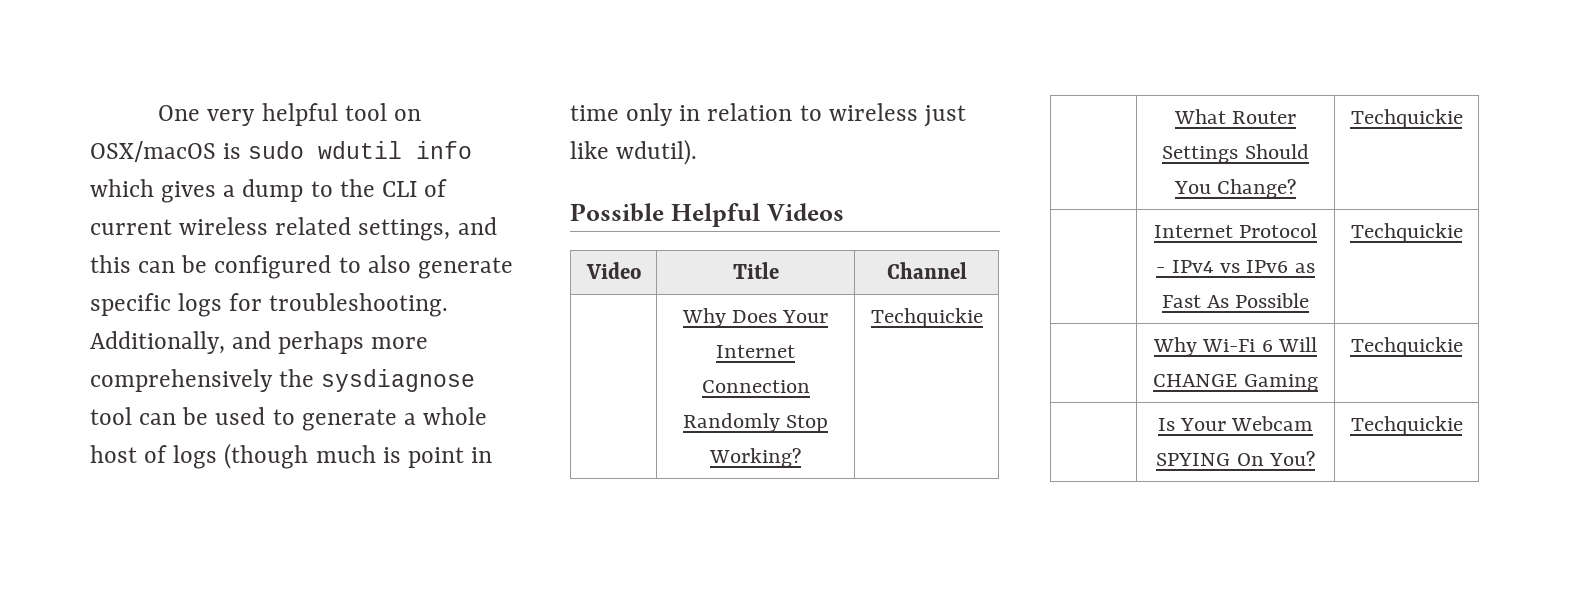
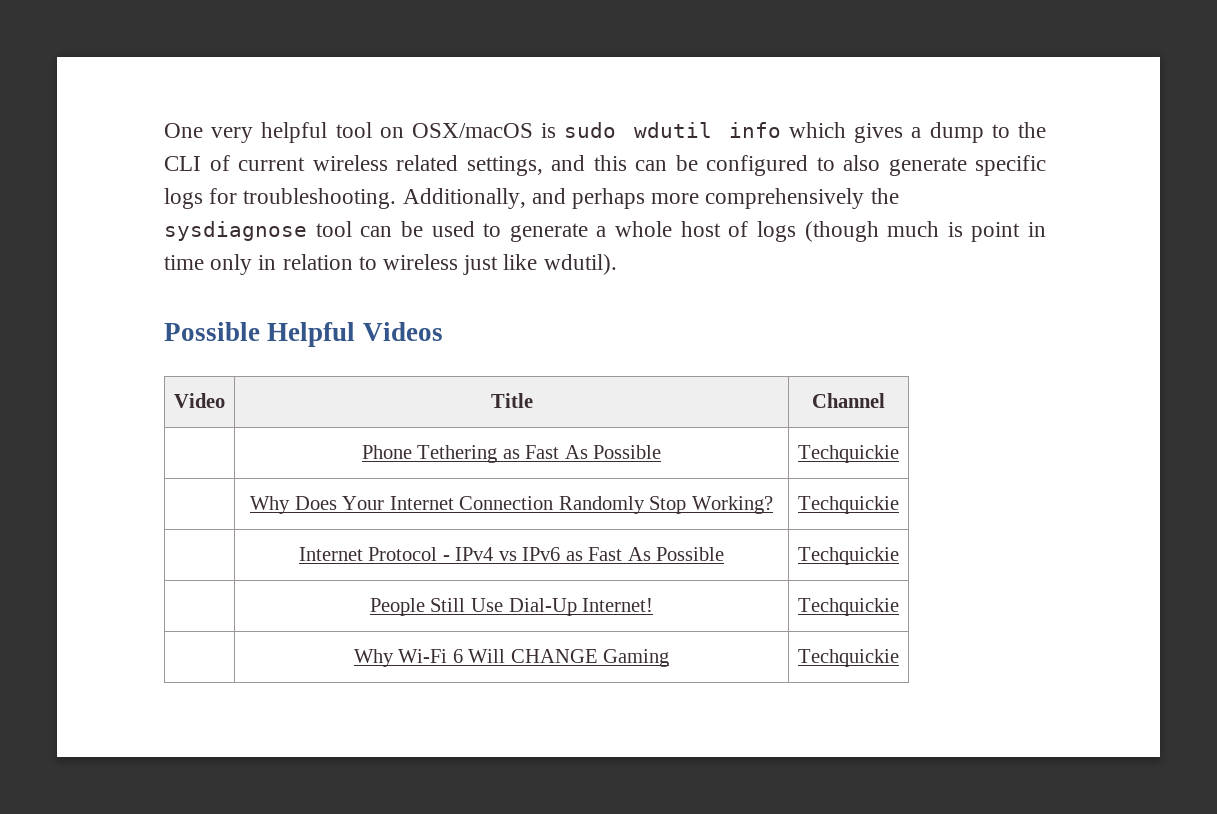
+ | Phone Tethering as Fast As Possible | Techquickie
- | What Router Settings Should You Change? | Techquickie
+ | People Still Use Dial-Up Internet! | Techquickie
- | Is Your Webcam SPYING On You? | Techquickie

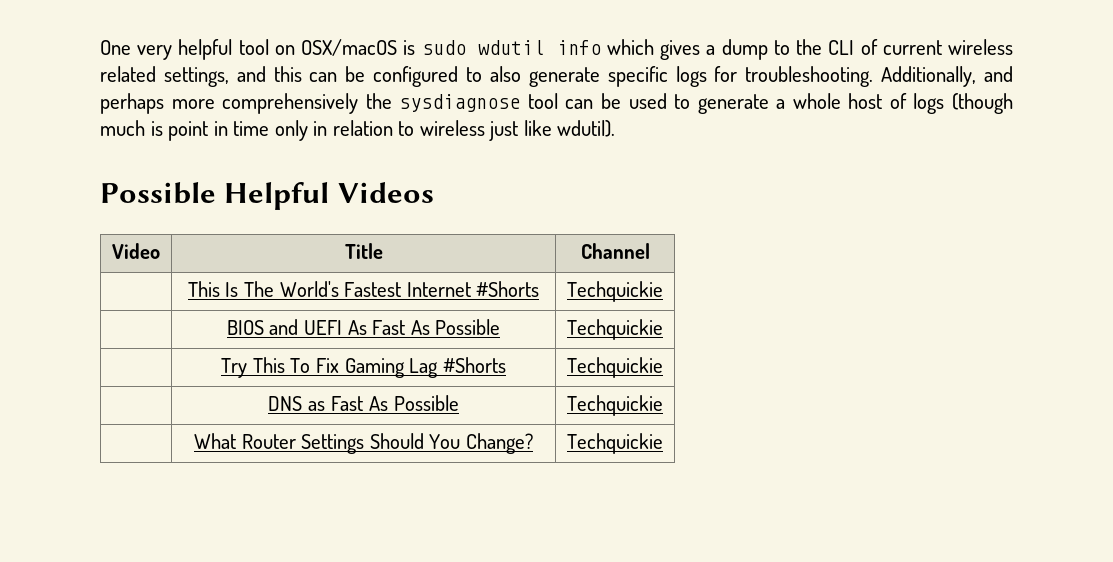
- | Phone Tethering as Fast As Possible | Techquickie
- | Why Does Your Internet Connection Randomly Stop Working? | Techquickie
- | Internet Protocol - IPv4 vs IPv6 as Fast As Possible | Techquickie
- | People Still Use Dial-Up Internet! | Techquickie
- | Why Wi-Fi 6 Will CHANGE Gaming | Techquickie
+ | This Is The World's Fastest Internet #Shorts | Techquickie
+ | BIOS and UEFI As Fast As Possible | Techquickie
+ | Try This To Fix Gaming Lag #Shorts | Techquickie
+ | DNS as Fast As Possible | Techquickie
+ | What Router Settings Should You Change? | Techquickie

